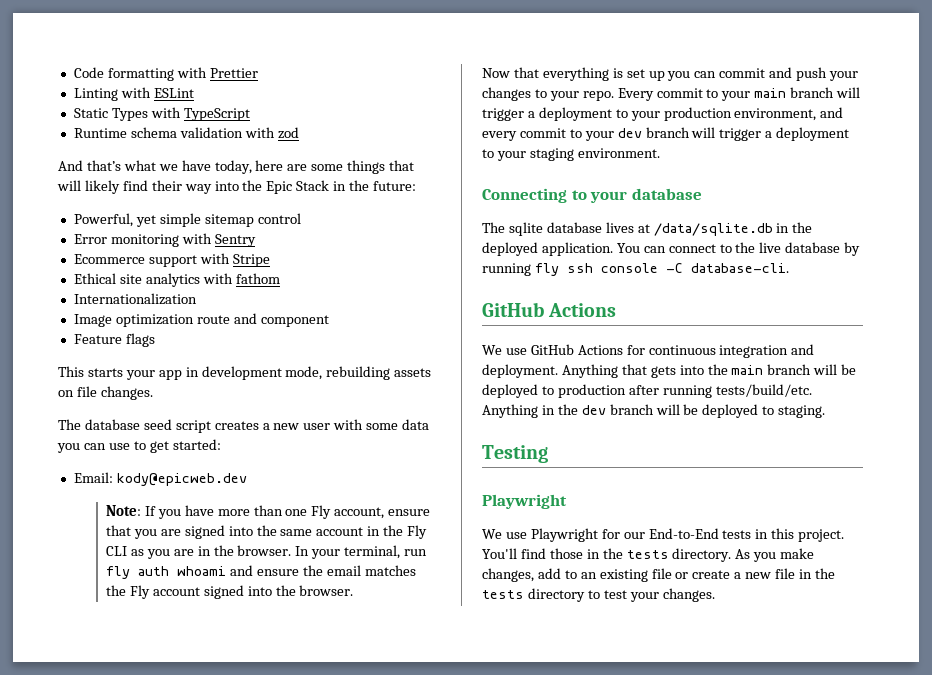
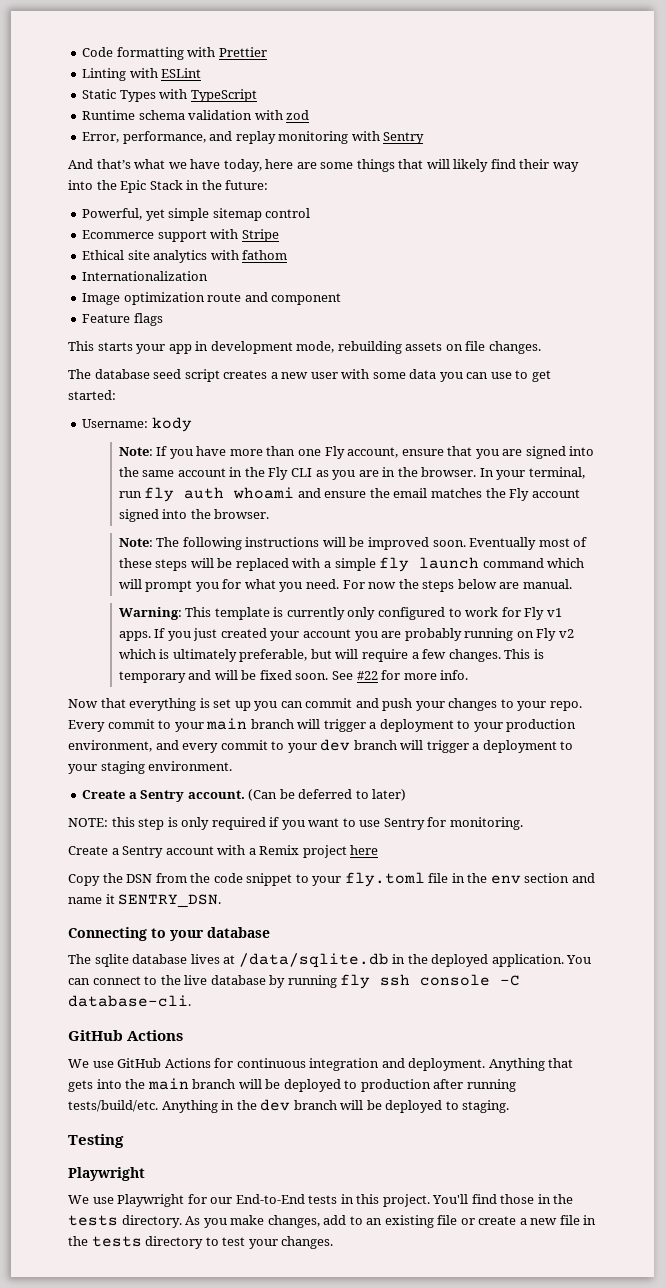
+ Error, performance, and replay monitoring with Sentry
- Error monitoring with Sentry
- Email: kody@epicweb.dev
+ Username: kody
+ Note: The following instructions will be improved soon. Eventually most of these steps will be replaced with a simple fly launch command which will prompt you for what you need. For now the steps below are manual.
+ Warning: This template is currently only configured to work for Fly v1 apps. If you just created your account you are probably running on Fly v2 which is ultimately preferable, but will require a few changes. This is temporary and will be fixed soon. See #22 for more info.
+ Create a Sentry account. (Can be deferred to later)
+ NOTE: this step is only required if you want to use Sentry for monitoring.
+ Create a Sentry account with a Remix project here
+ Copy the DSN from the code snippet to your fly.toml file in the env section and name it SENTRY_DSN.

